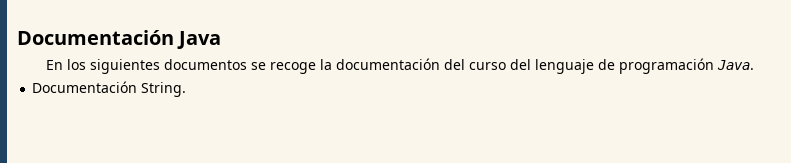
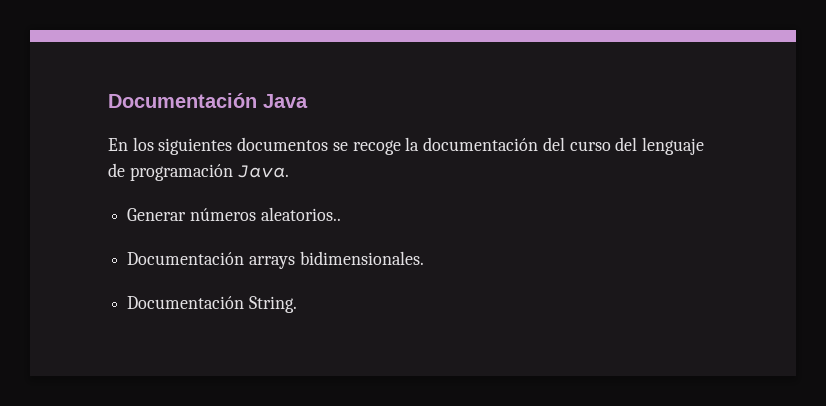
+ Generar números aleatorios..
+ Documentación arrays bidimensionales.

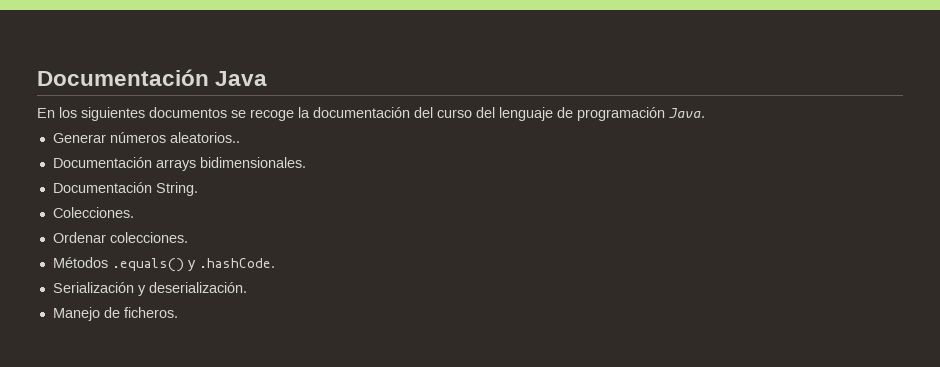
+ Colecciones.
+ Ordenar colecciones.
+ Métodos .equals() y .hashCode.
+ Serialización y deserialización.
+ Manejo de ficheros.

